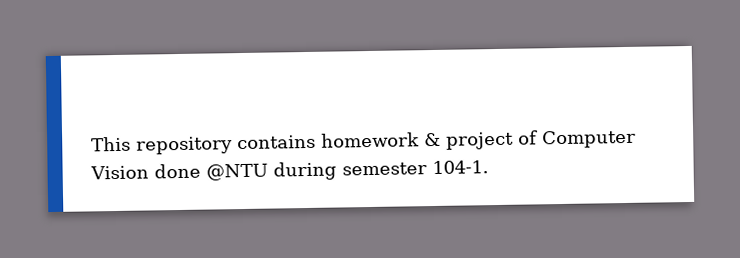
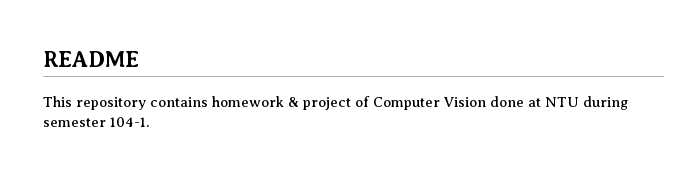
+ README
- This repository contains homework & project of Computer Vision done @NTU during semester 104-1.
+ This repository contains homework & project of Computer Vision done at NTU during semester 104-1.

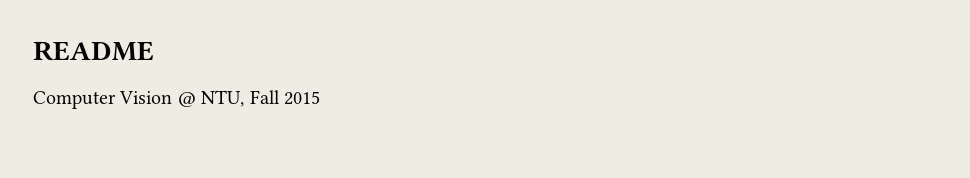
- This repository contains homework & project of Computer Vision done at NTU during semester 104-1.
+ Computer Vision @ NTU, Fall 2015

